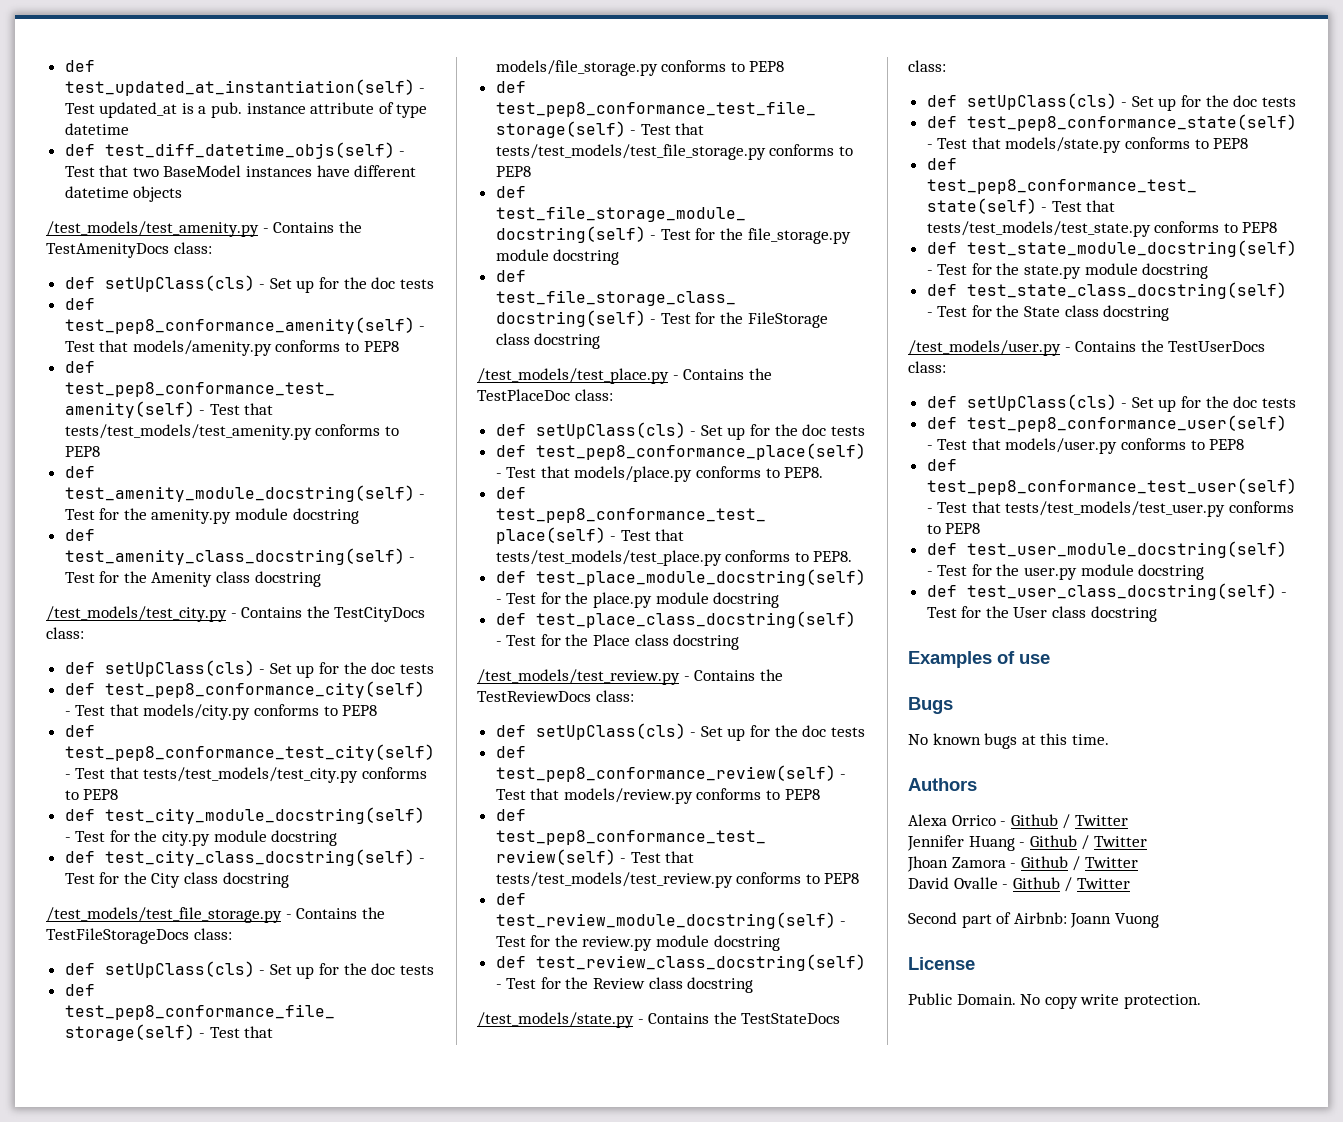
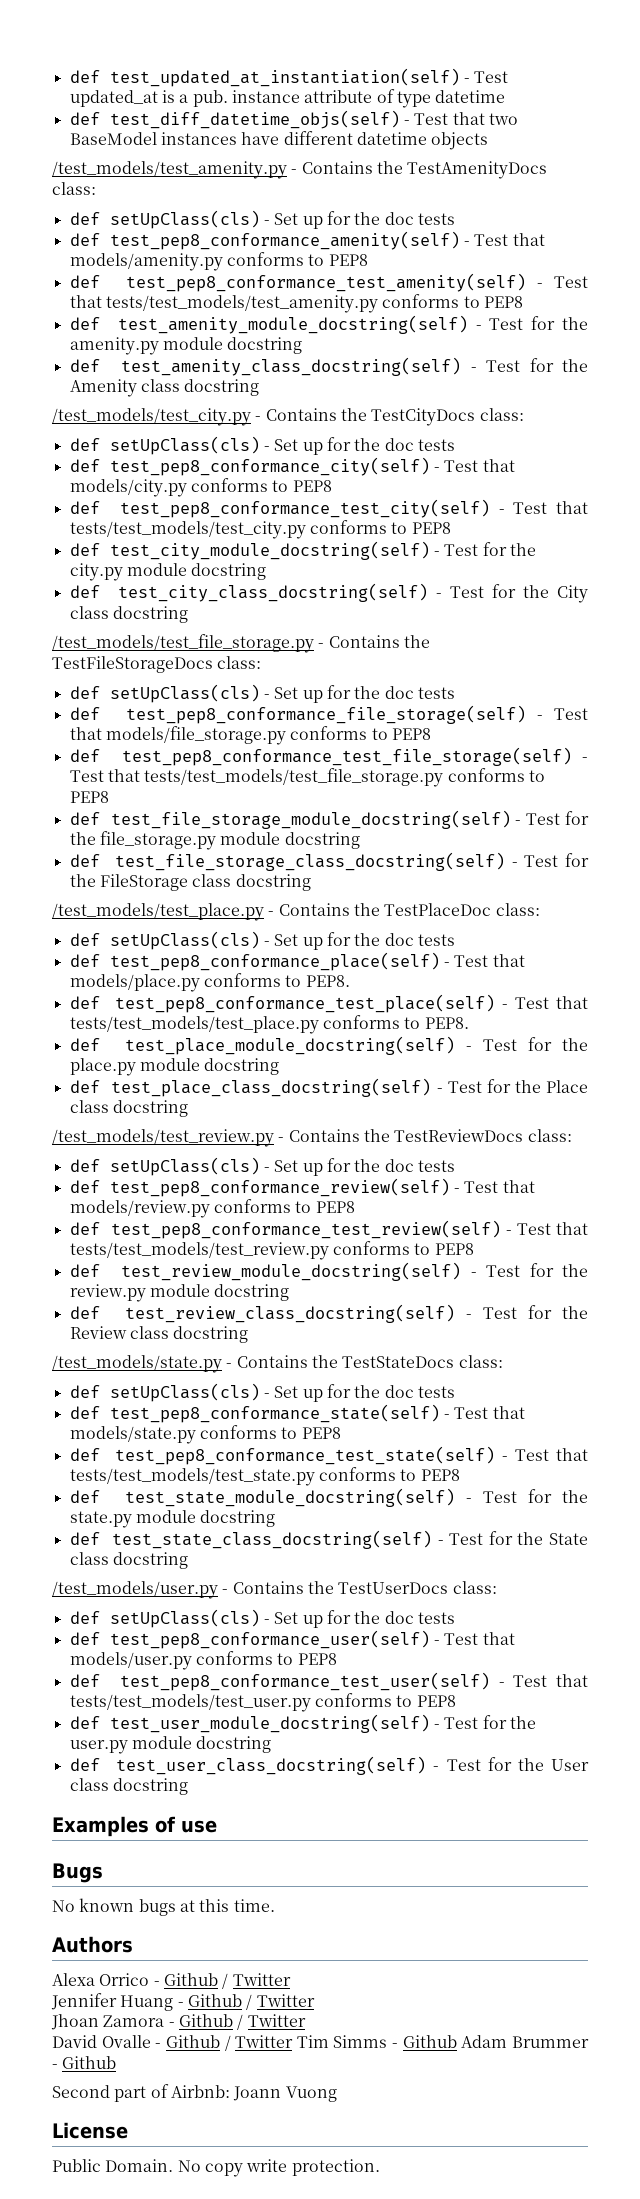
- David Ovalle - Github / Twitter
+ David Ovalle - Github / Twitter Tim Simms - Github Adam Brummer - Github

